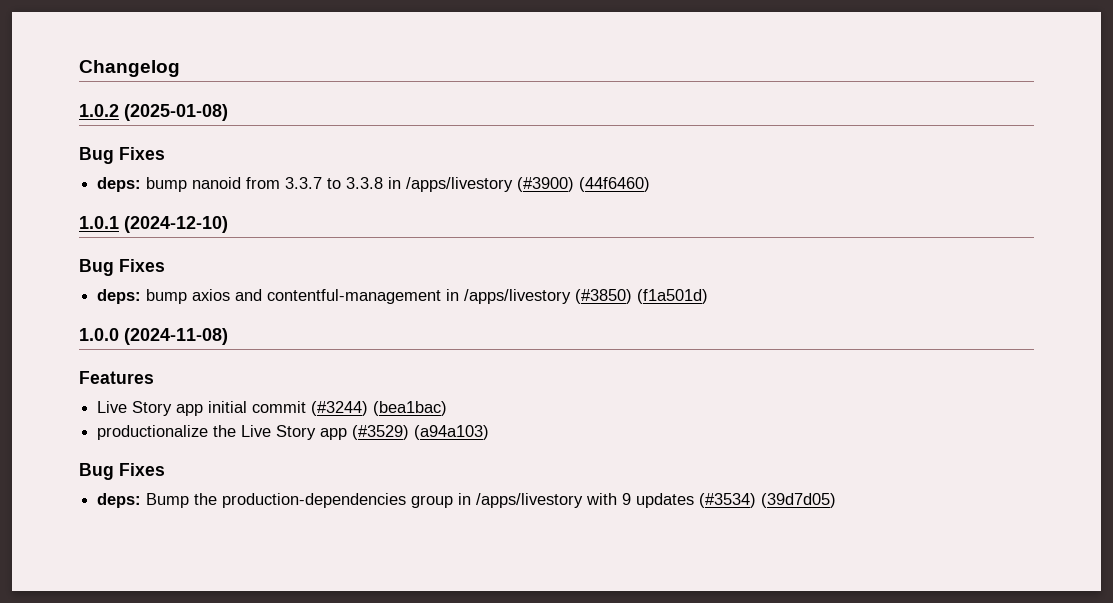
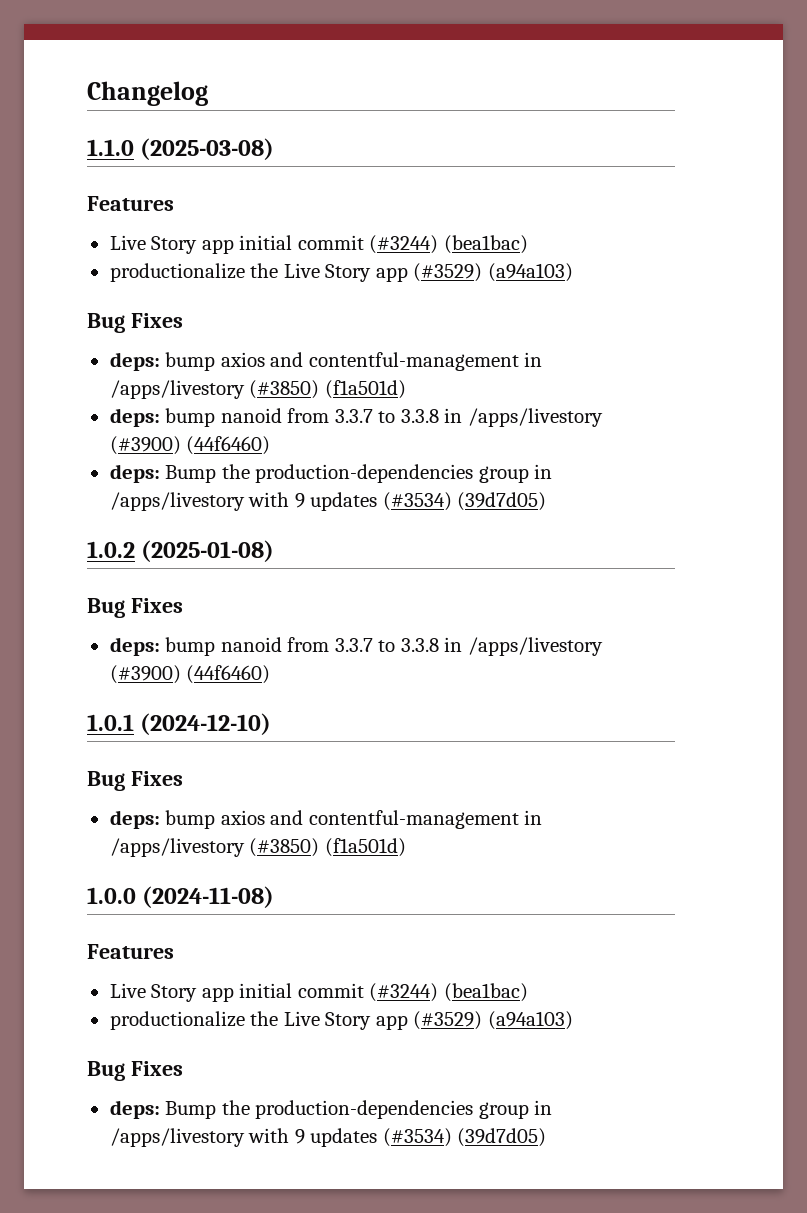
+ 1.1.0 (2025-03-08)
+ Features
+ Live Story app initial commit (#3244) (bea1bac)
+ productionalize the Live Story app (#3529) (a94a103)
+ Bug Fixes
+ deps: bump axios and contentful-management in /apps/livestory (#3850) (f1a501d)
+ deps: bump nanoid from 3.3.7 to 3.3.8 in /apps/livestory (#3900) (44f6460)
+ deps: Bump the production-dependencies group in /apps/livestory with 9 updates (#3534) (39d7d05)

